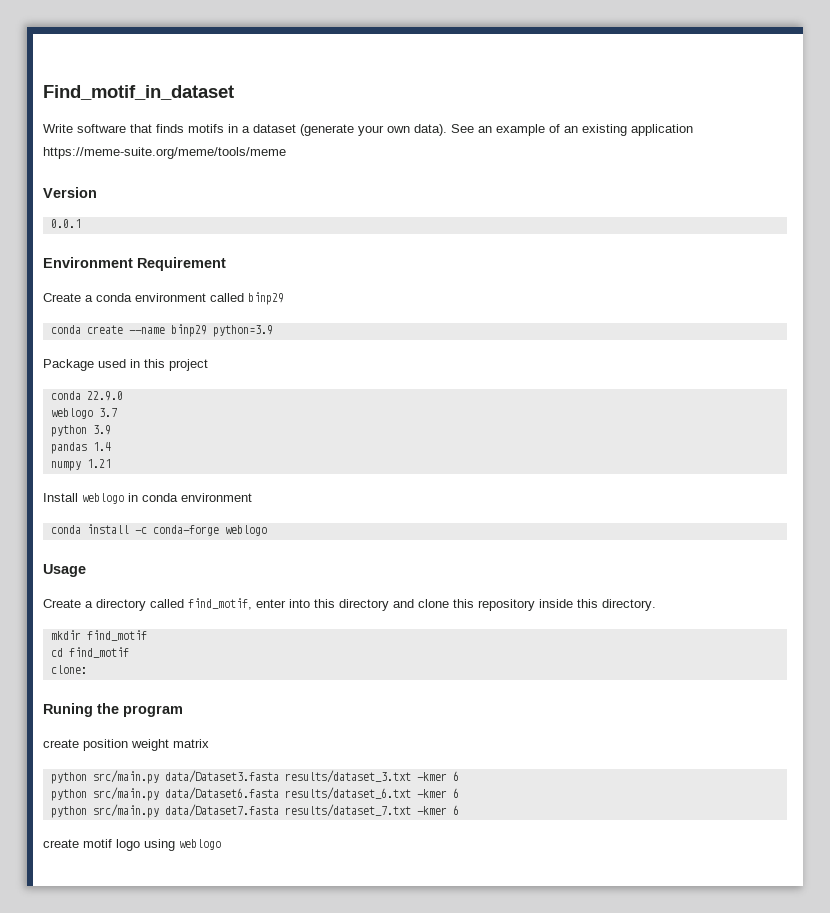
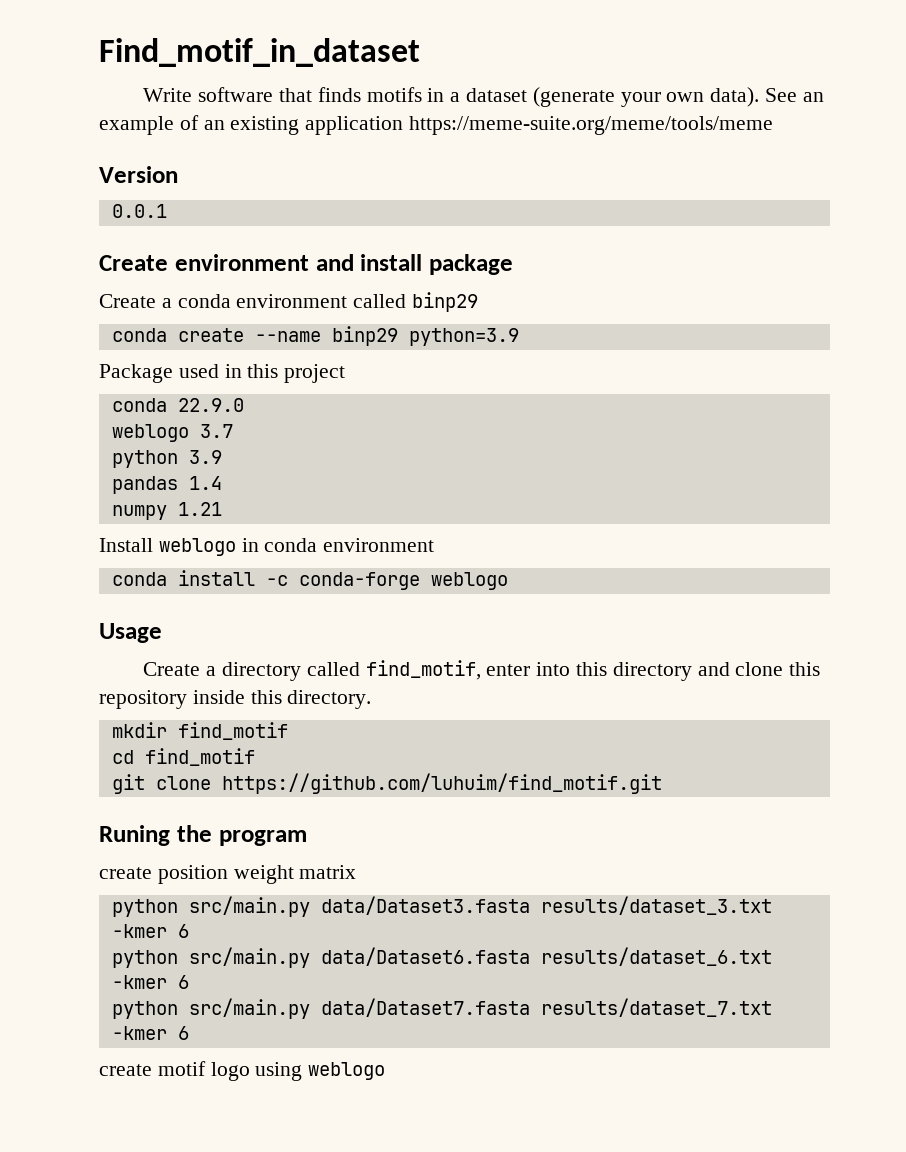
- Environment Requirement
+ Create environment and install package
- clone:
+ git clone https://github.com/luhuim/find_motif.git

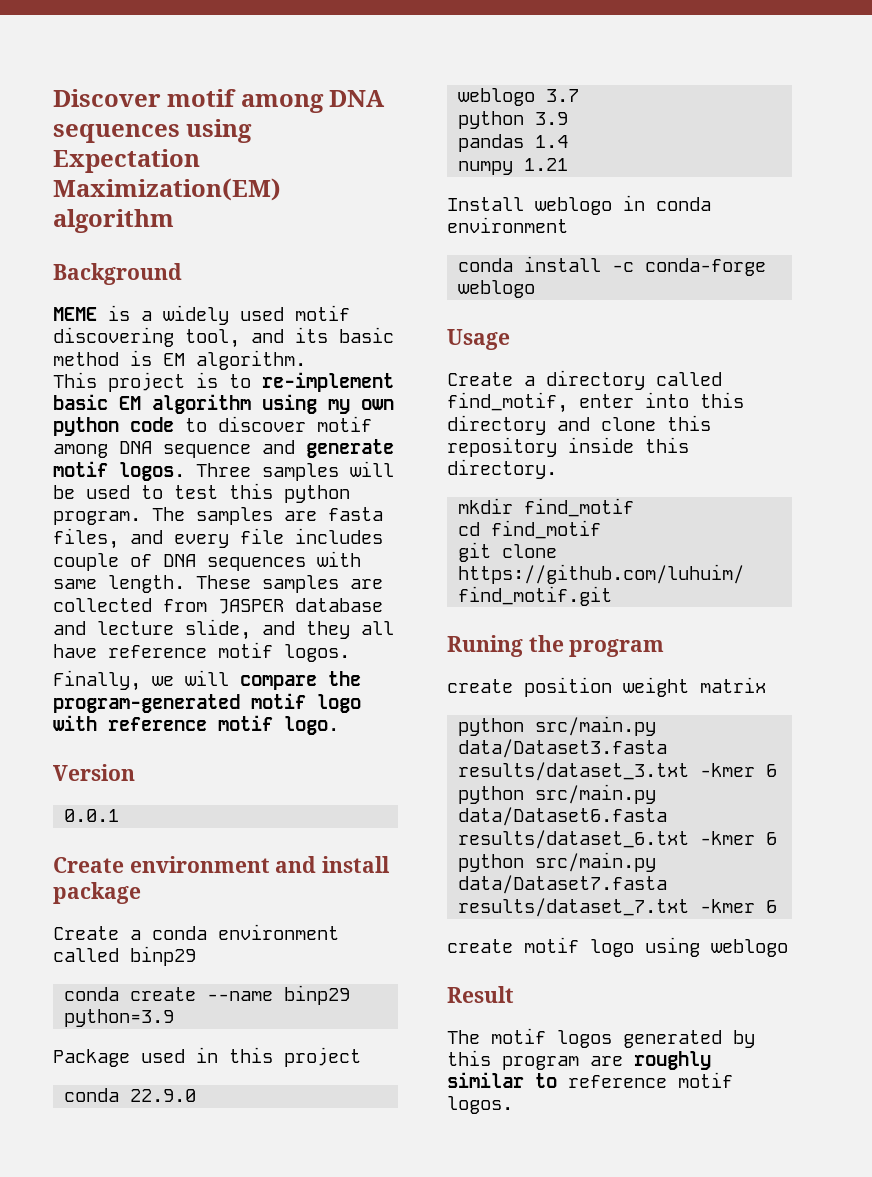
- Find_motif_in_dataset
- Write software that finds motifs in a dataset (generate your own data). See an example of an existing application https://meme-suite.org/meme/tools/meme
+ Discover motif among DNA sequences using Expectation Maximization(EM) algorithm
+ Background
+ MEME is a widely used motif discovering tool, and its basic method is EM algorithm.
+ This project is to re-implement basic EM algorithm using my own python code to discover motif among DNA sequence and generate motif logos. Three samples will be used to test this python program. The samples are fasta files, and every file includes couple of DNA sequences with same length. These samples are collected from JASPER database and lecture slide, and they all have reference motif logos.
+ Finally, we will compare the program-generated motif logo with reference motif logo.
+ Result
+ The motif logos generated by this program are roughly similar to reference motif logos.

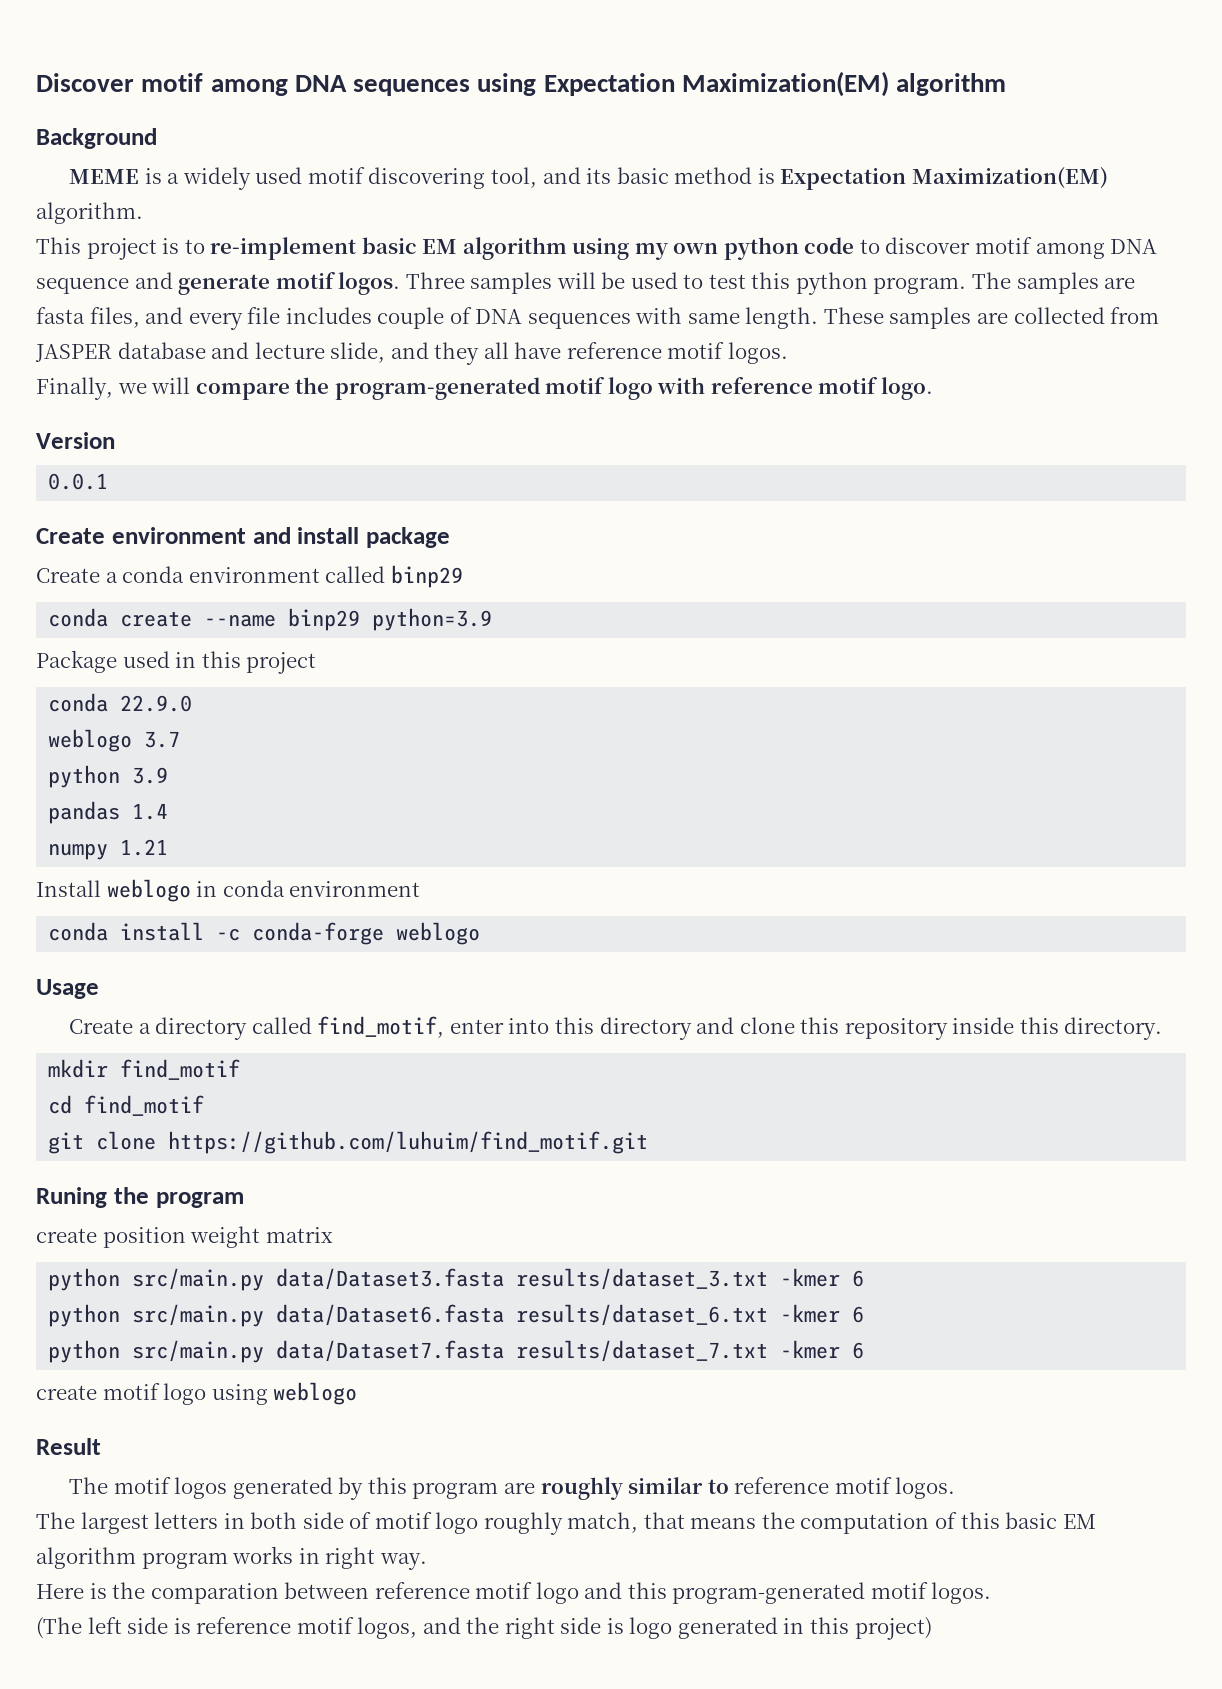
- MEME is a widely used motif discovering tool, and its basic method is EM algorithm.
+ MEME is a widely used motif discovering tool, and its basic method is Expectation Maximization(EM) algorithm.
+ The largest letters in both side of motif logo roughly match, that means the computation of this basic EM algorithm program works in right way.
+ Here is the comparation between reference motif logo and this program-generated motif logos.
+ (The left side is reference motif logos, and the right side is logo generated in this project)

